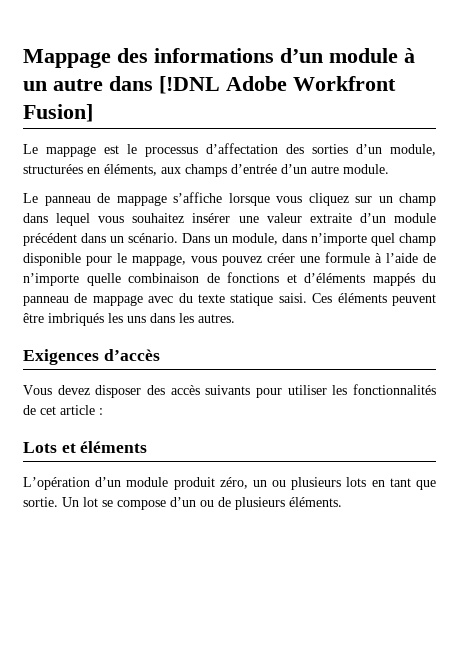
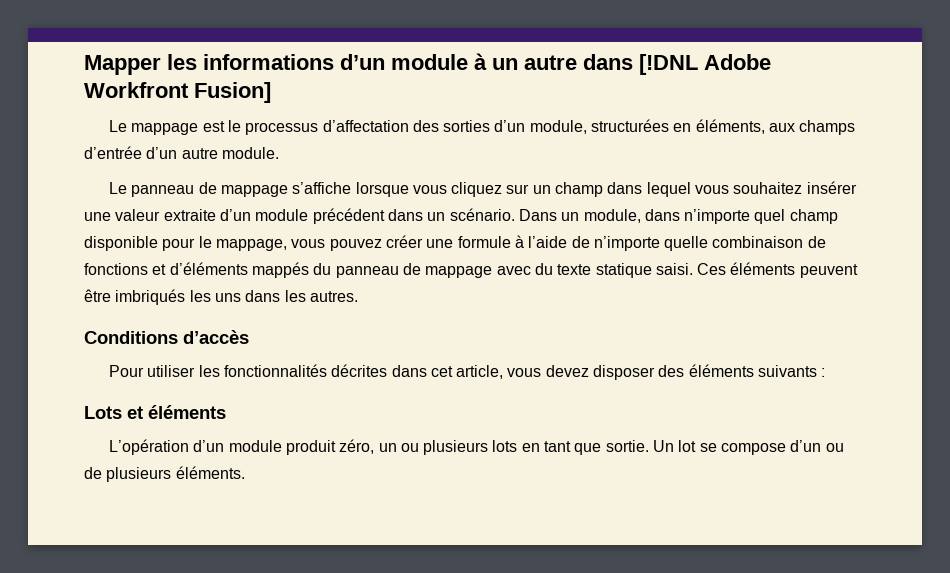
- Mappage des informations d’un module à un autre dans [!DNL Adobe Workfront Fusion]
+ Mapper les informations d’un module à un autre dans [!DNL Adobe Workfront Fusion]
- Exigences d’accès
+ Conditions d’accès
- Vous devez disposer des accès suivants pour utiliser les fonctionnalités de cet article :
+ Pour utiliser les fonctionnalités décrites dans cet article, vous devez disposer des éléments suivants :

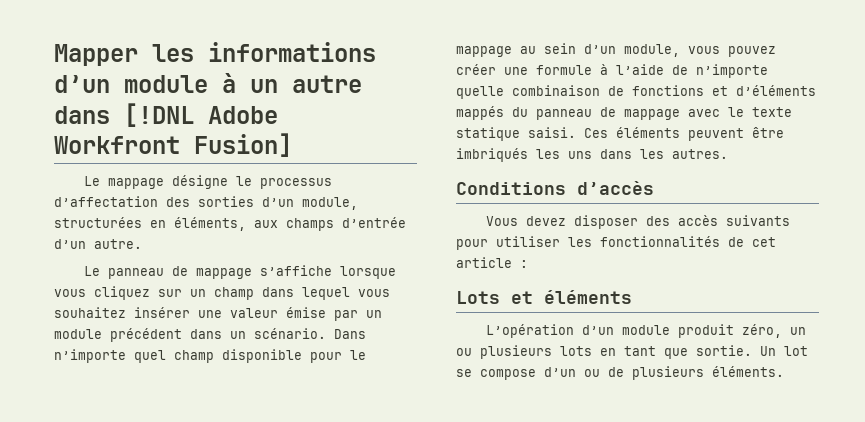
- Le mappage est le processus d’affectation des sorties d’un module, structurées en éléments, aux champs d’entrée d’un autre module.
+ Le mappage désigne le processus d’affectation des sorties d’un module, structurées en éléments, aux champs d’entrée d’un autre.
- Le panneau de mappage s’affiche lorsque vous cliquez sur un champ dans lequel vous souhaitez insérer une valeur extraite d’un module précédent dans un scénario.
+ Le panneau de mappage s’affiche lorsque vous cliquez sur un champ dans lequel vous souhaitez insérer une valeur émise par un module précédent dans un scénario.
- Dans un module, dans n’importe quel champ disponible pour le mappage, vous pouvez créer une formule à l’aide de n’importe quelle combinaison de fonctions et d’éléments mappés du panneau de mappage avec du texte statique saisi.
+ Dans n’importe quel champ disponible pour le mappage au sein d’un module, vous pouvez créer une formule à l’aide de n’importe quelle combinaison de fonctions et d’éléments mappés du panneau de mappage avec le texte statique saisi.
- Pour utiliser les fonctionnalités décrites dans cet article, vous devez disposer des éléments suivants :
+ Vous devez disposer des accès suivants pour utiliser les fonctionnalités de cet article :

